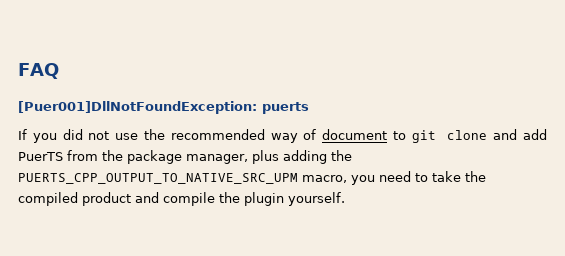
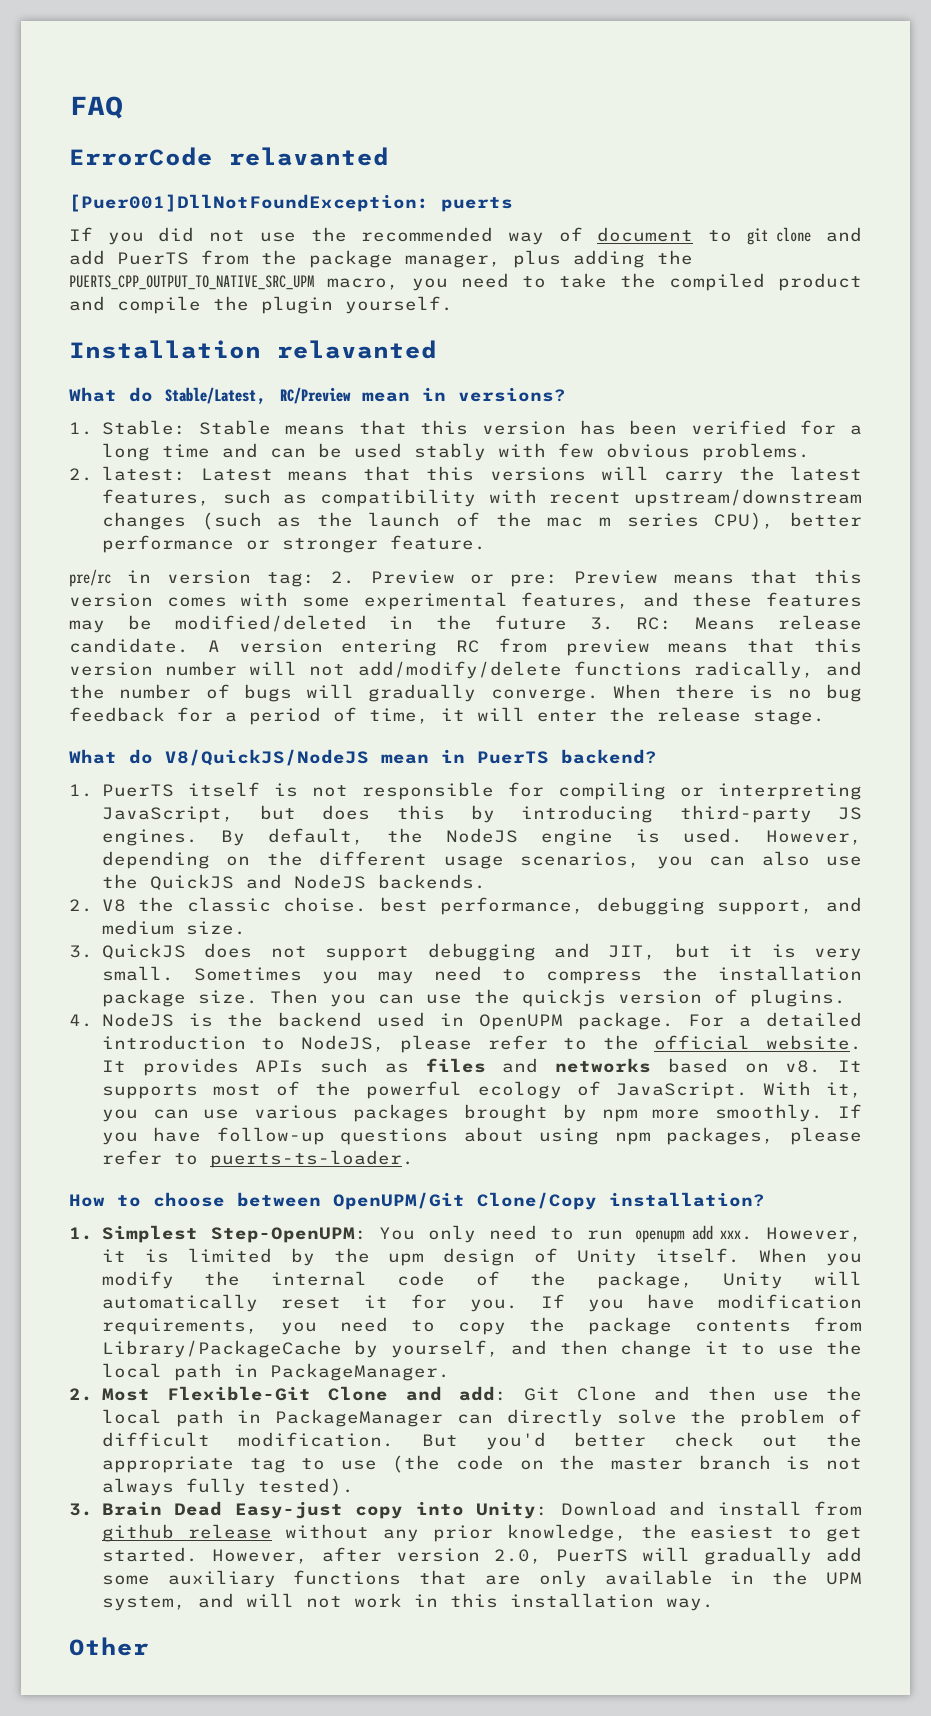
+ ErrorCode relavanted
+ Installation relavanted
+ What do Stable/Latest, RC/Preview mean in versions?
+ 1. Stable: Stable means that this version has been verified for a long time and can be used stably with few obvious problems.
+ 2. latest: Latest means that this versions will carry the latest features, such as compatibility with recent upstream/downstream changes (such as the launch of the mac m series CPU), better performance or stronger feature.
+ pre/rc in version tag: 2. Preview or pre: Preview means that this version comes with some experimental features, and these features may be modified/deleted in the future 3. RC: Means release candidate. A version entering RC from preview means that this version number will not add/modify/delete functions radically, and the number of bugs will gradually converge. When there is no bug feedback for a period of time, it will enter the release stage.
+ What do V8/QuickJS/NodeJS mean in PuerTS backend?
+ 1. PuerTS itself is not responsible for compiling or interpreting JavaScript, but does this by introducing third-party JS engines. By default, the NodeJS engine is used. However, depending on the different usage scenarios, you can also use the QuickJS and NodeJS backends.
+ 2. V8 the classic choise. best performance, debugging support, and medium size.
+ 3. QuickJS does not support debugging and JIT, but it is very small. Sometimes you may need to compress the installation package size. Then you can use the quickjs version of plugins.
+ 4. NodeJS is the backend used in OpenUPM package. For a detailed introduction to NodeJS, please refer to the official website. It provides APIs such as files and networks based on v8. It supports most of the powerful ecology of JavaScript. With it, you can use various packages brought by npm more smoothly. If you have follow-up questions about using npm packages, please refer to puerts-ts-loader.
+ How to choose between OpenUPM/Git Clone/Copy installation?
+ 1. Simplest Step-OpenUPM: You only need to run openupm add xxx. However, it is limited by the upm design of Unity itself. When you modify the internal code of the package, Unity will automatically reset it for you. If you have modification requirements, you need to copy the package contents from Library/PackageCache by yourself, and then change it to use the local path in PackageManager.
+ 2. Most Flexible-Git Clone and add: Git Clone and then use the local path in PackageManager can directly solve the problem of difficult modification. But you'd better check out the appropriate tag to use (the code on the master branch is not always fully tested).
+ 3. Brain Dead Easy-just copy into Unity: Download and install from github release without any prior knowledge, the easiest to get started. However, after version 2.0, PuerTS will gradually add some auxiliary functions that are only available in the UPM system, and will not work in this installation way.
+ Other

